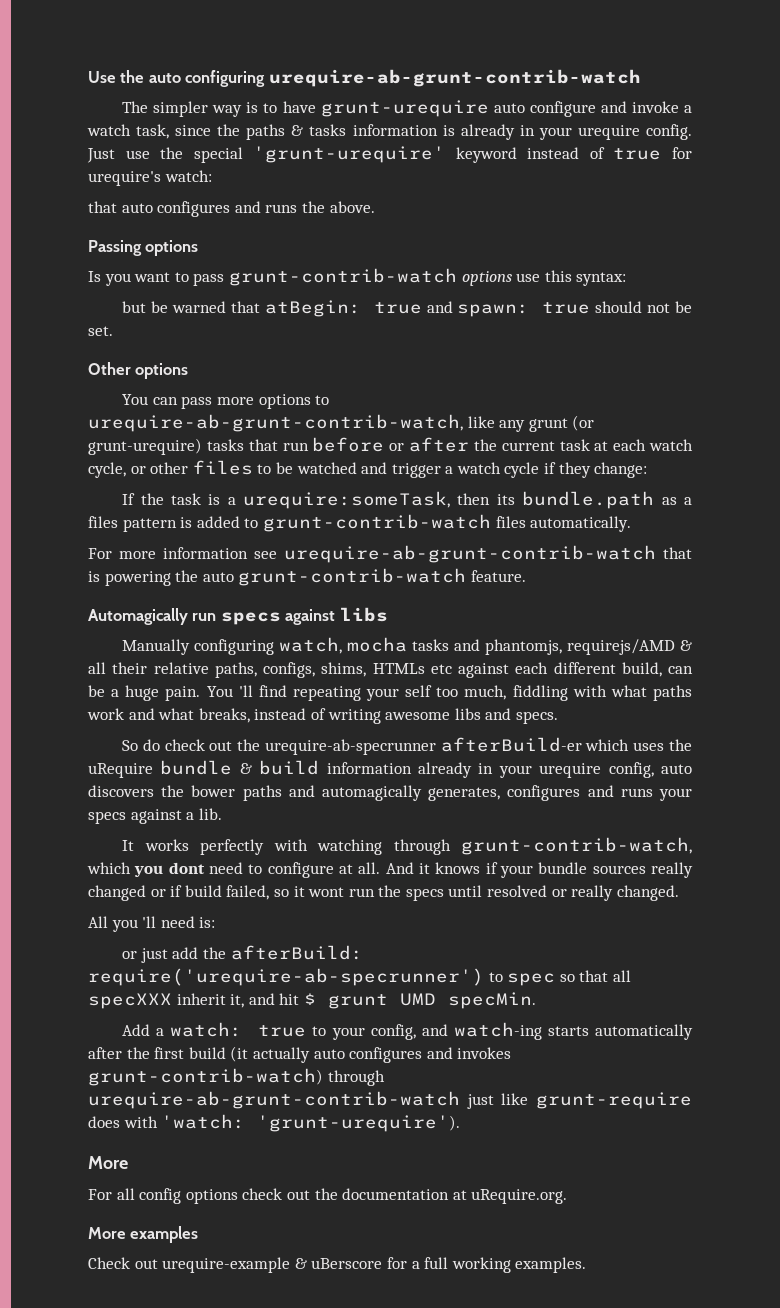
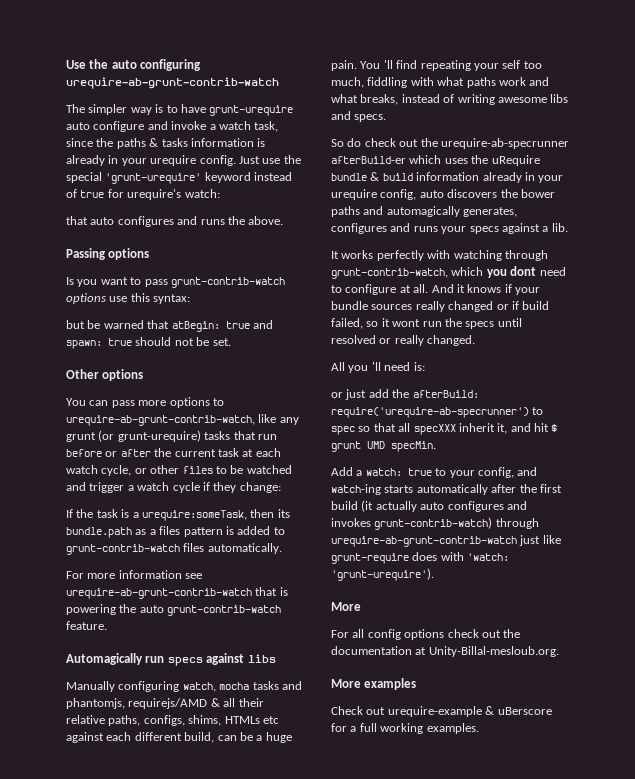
- For all config options check out the documentation at uRequire.org.
+ For all config options check out the documentation at Unity-Billal-mesloub.org.

